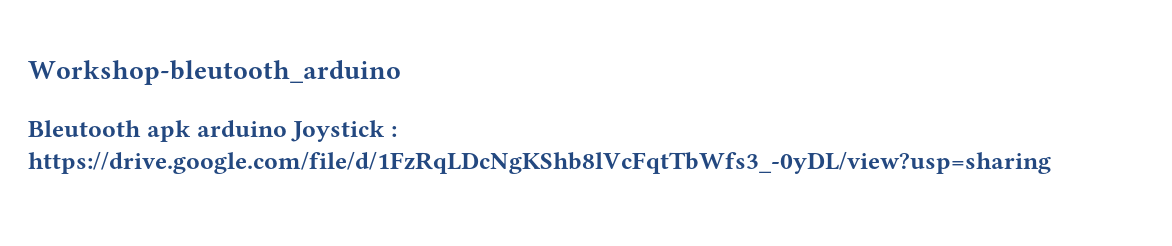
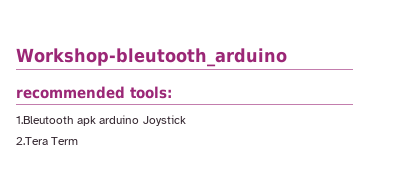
- Bleutooth apk arduino Joystick : https://drive.google.com/file/d/1FzRqLDcNgKShb8lVcFqtTbWfs3_-0yDL/view?usp=sharing
+ recommended tools:
+ 1.Bleutooth apk arduino Joystick
+ 2.Tera Term

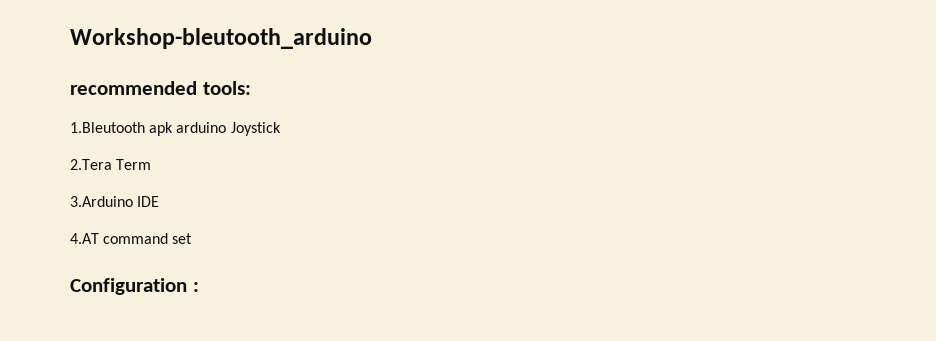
+ 3.Arduino IDE
+ 4.AT command set
+ Configuration :

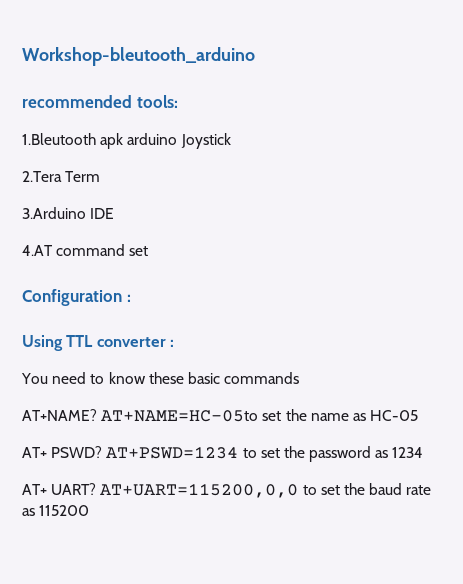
+ Using TTL converter :
+ You need to know these basic commands
+ AT+NAME? AT+NAME=HC-05to set the name as HC-05
+ AT+ PSWD? AT+PSWD=1234 to set the password as 1234
+ AT+ UART? AT+UART=115200,0,0 to set the baud rate as 115200

